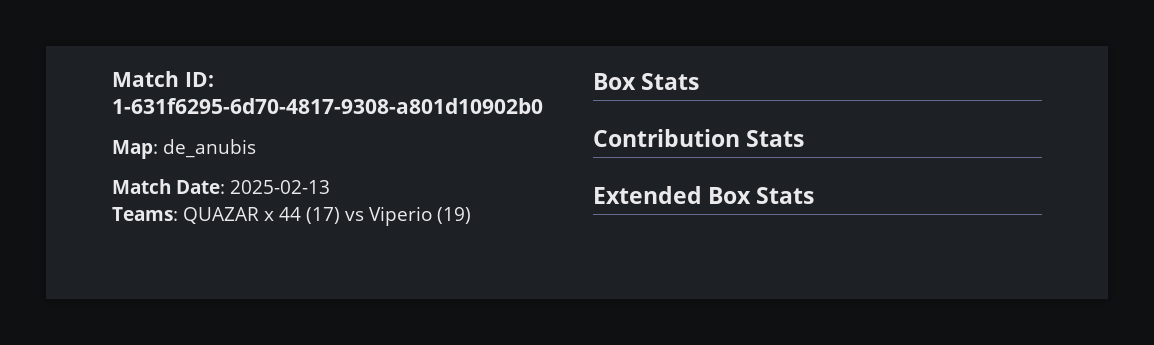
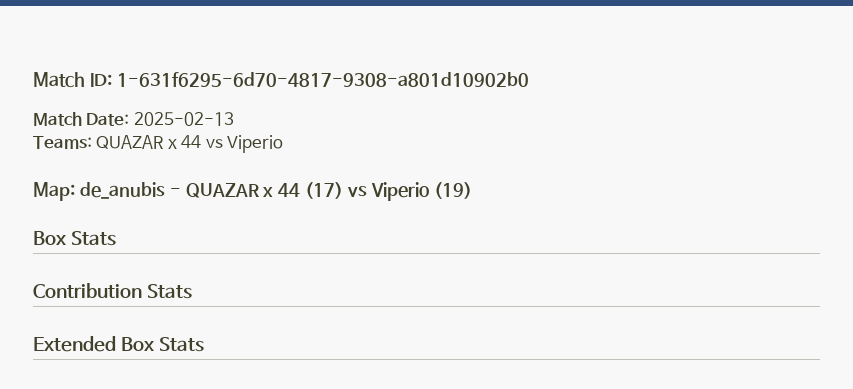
- Map: de_anubis
- Teams: QUAZAR x 44 (17) vs Viperio (19)
+ Teams: QUAZAR x 44 vs Viperio
+ Map: de_anubis - QUAZAR x 44 (17) vs Viperio (19)

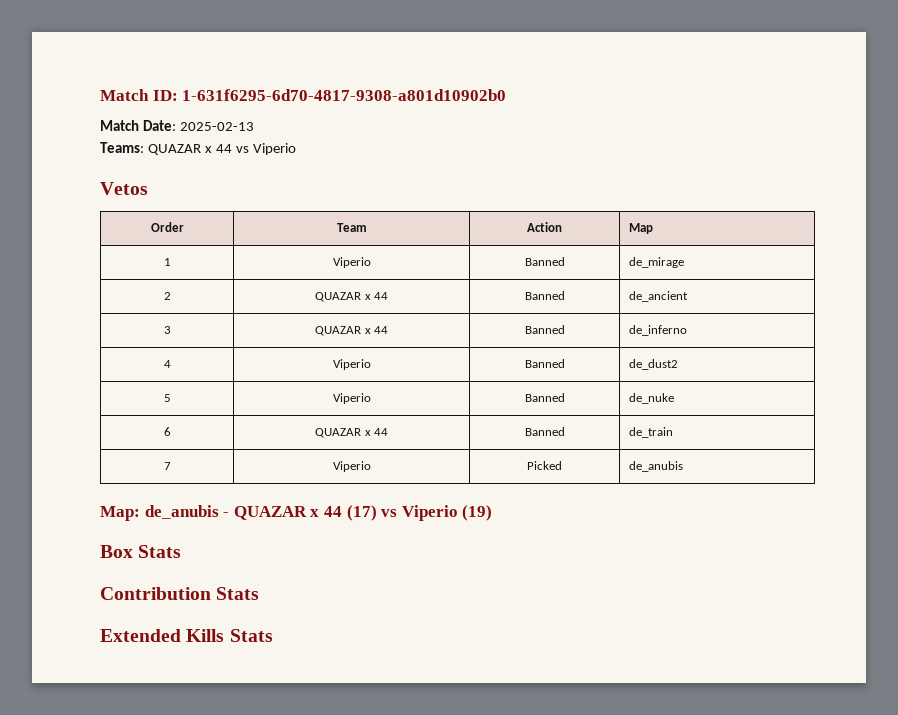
+ Vetos
+ Order | Team | Action | Map
+ 1 | Viperio | Banned | de_mirage
+ 2 | QUAZAR x 44 | Banned | de_ancient
+ 3 | QUAZAR x 44 | Banned | de_inferno
+ 4 | Viperio | Banned | de_dust2
+ 5 | Viperio | Banned | de_nuke
+ 6 | QUAZAR x 44 | Banned | de_train
+ 7 | Viperio | Picked | de_anubis
- Extended Box Stats
+ Extended Kills Stats

